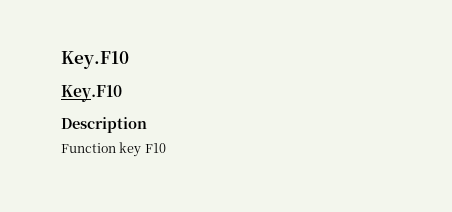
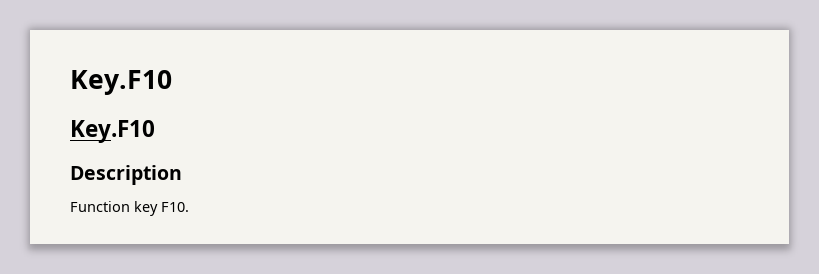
- Function key F10
+ Function key F10.

